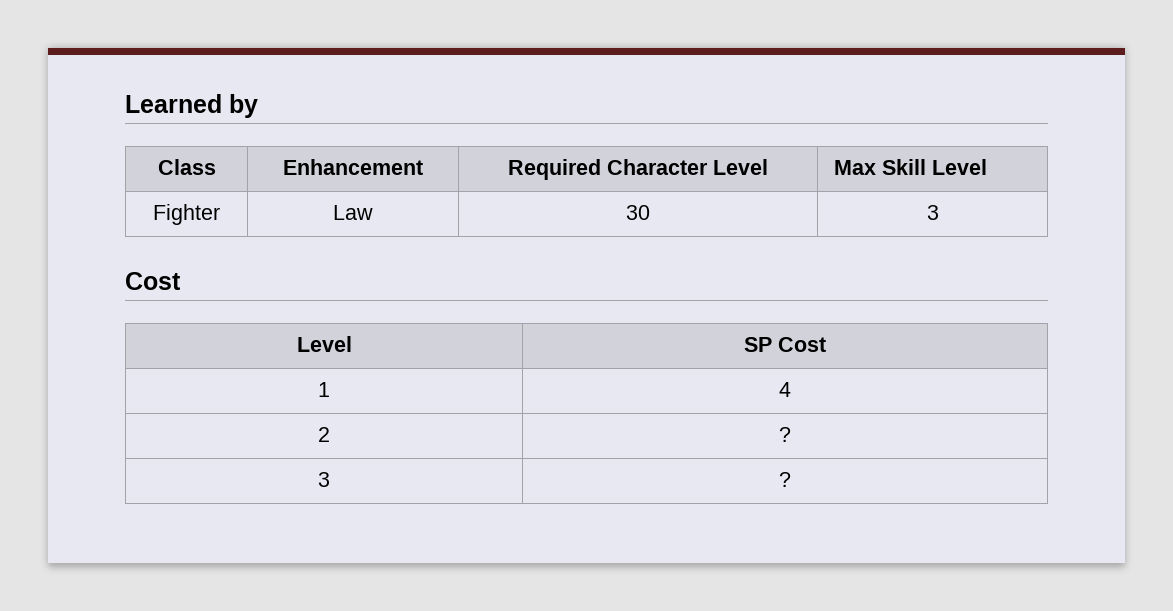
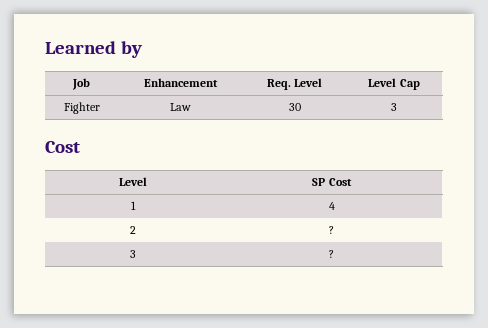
- Class | Enhancement | Required Character Level | Max Skill Level
+ Job | Enhancement | Req. Level | Level Cap

